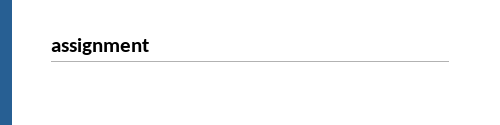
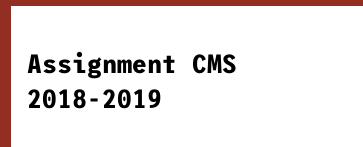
- assignment
+ Assignment CMS 2018-2019

